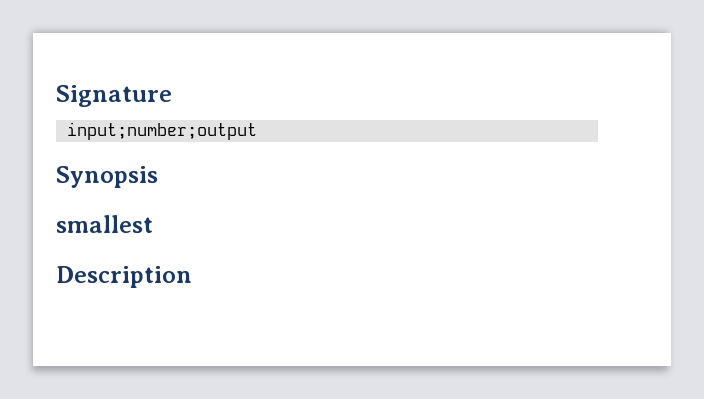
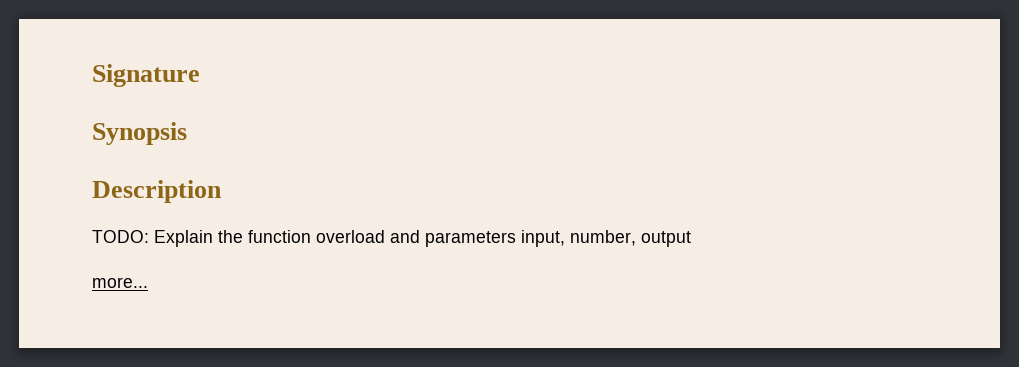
- input;number;output
- smallest
  Description
+ TODO: Explain the function overload and parameters input, number, output
+ more...

